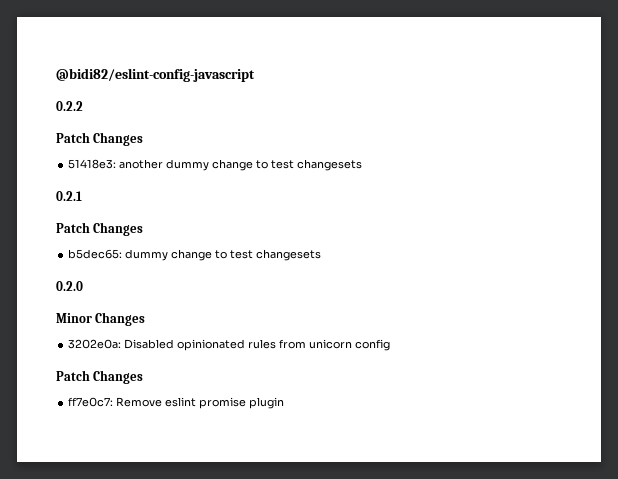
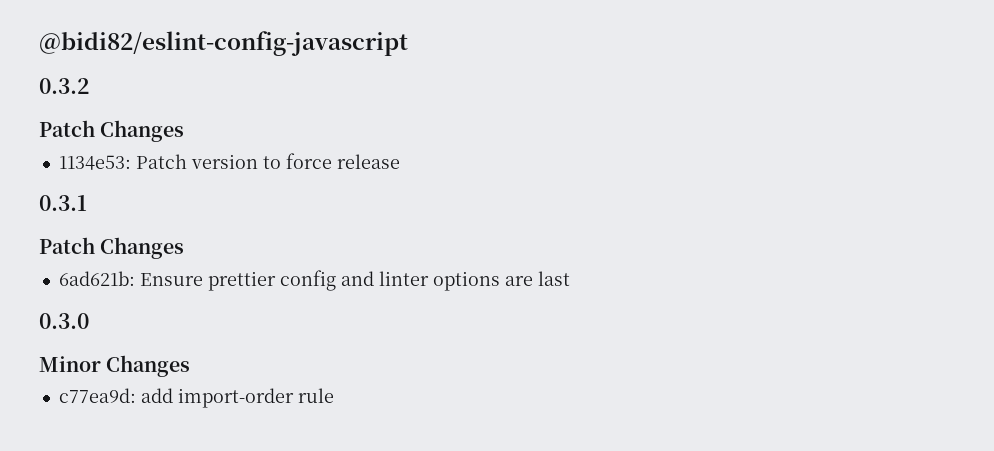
- 0.2.2
+ 0.3.2
  Patch Changes
- 51418e3: another dummy change to test changesets
- 0.2.1
+ 1134e53: Patch version to force release
+ 0.3.1
  Patch Changes
- b5dec65: dummy change to test changesets
- 0.2.0
+ 6ad621b: Ensure prettier config and linter options are last
+ 0.3.0
  Minor Changes
- 3202e0a: Disabled opinionated rules from unicorn config
- Patch Changes
- ff7e0c7: Remove eslint promise plugin
+ c77ea9d: add import-order rule

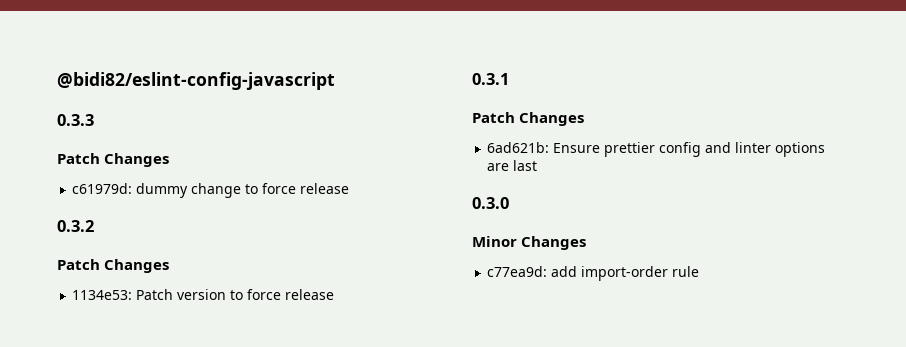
+ 0.3.3
+ Patch Changes
+ c61979d: dummy change to force release

